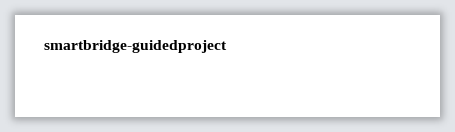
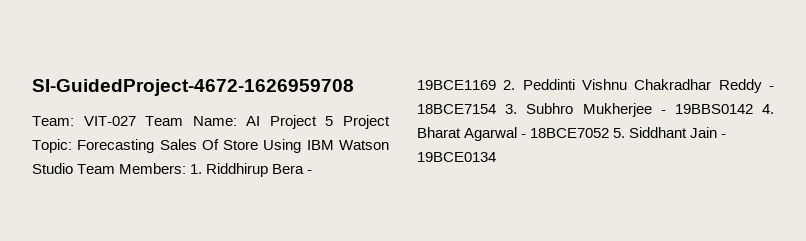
- smartbridge-guidedproject
+ SI-GuidedProject-4672-1626959708
+ Team: VIT-027 Team Name: AI Project 5 Project Topic: Forecasting Sales Of Store Using IBM Watson Studio Team Members: 1. Riddhirup Bera - 19BCE1169 2. Peddinti Vishnu Chakradhar Reddy - 18BCE7154 3. Subhro Mukherjee - 19BBS0142 4. Bharat Agarwal - 18BCE7052 5. Siddhant Jain - 19BCE0134

